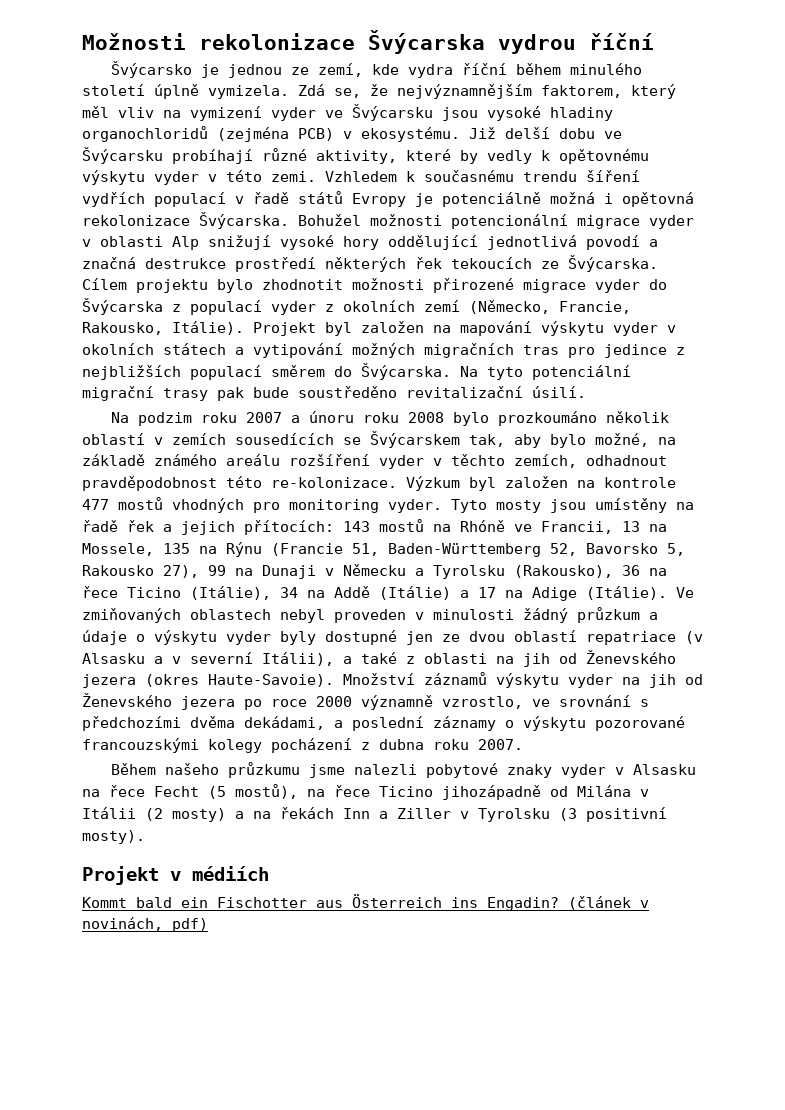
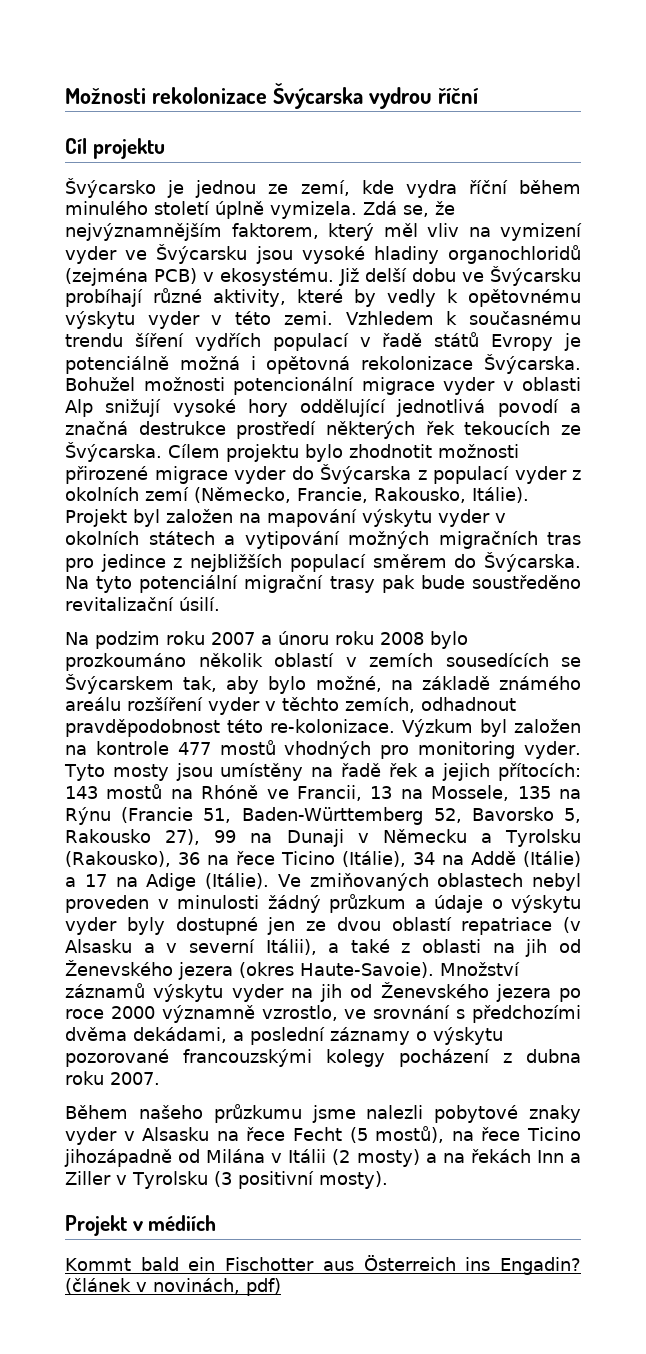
+ Cíl projektu

